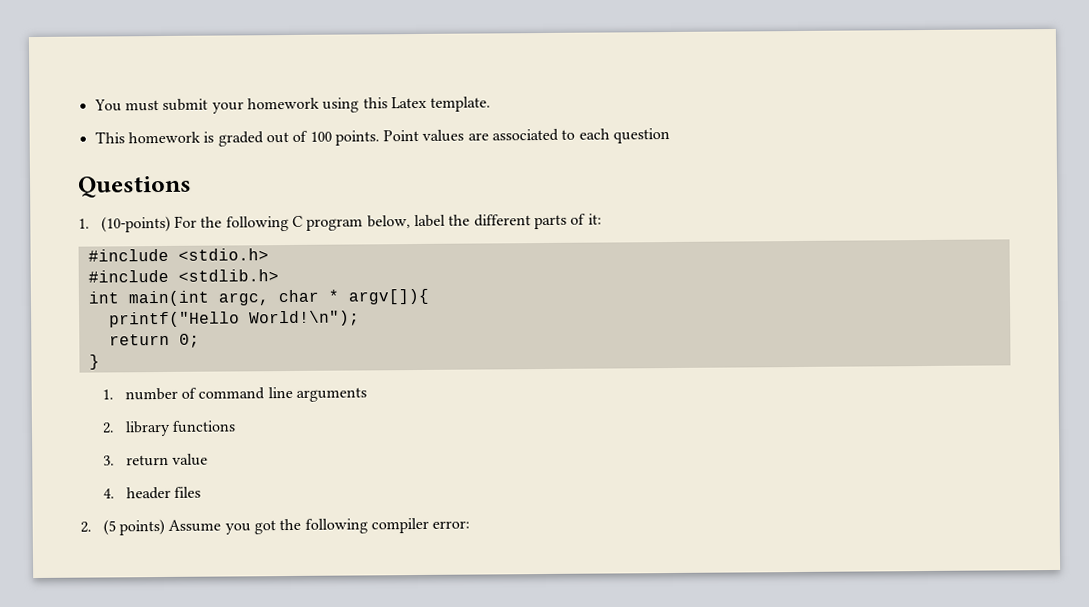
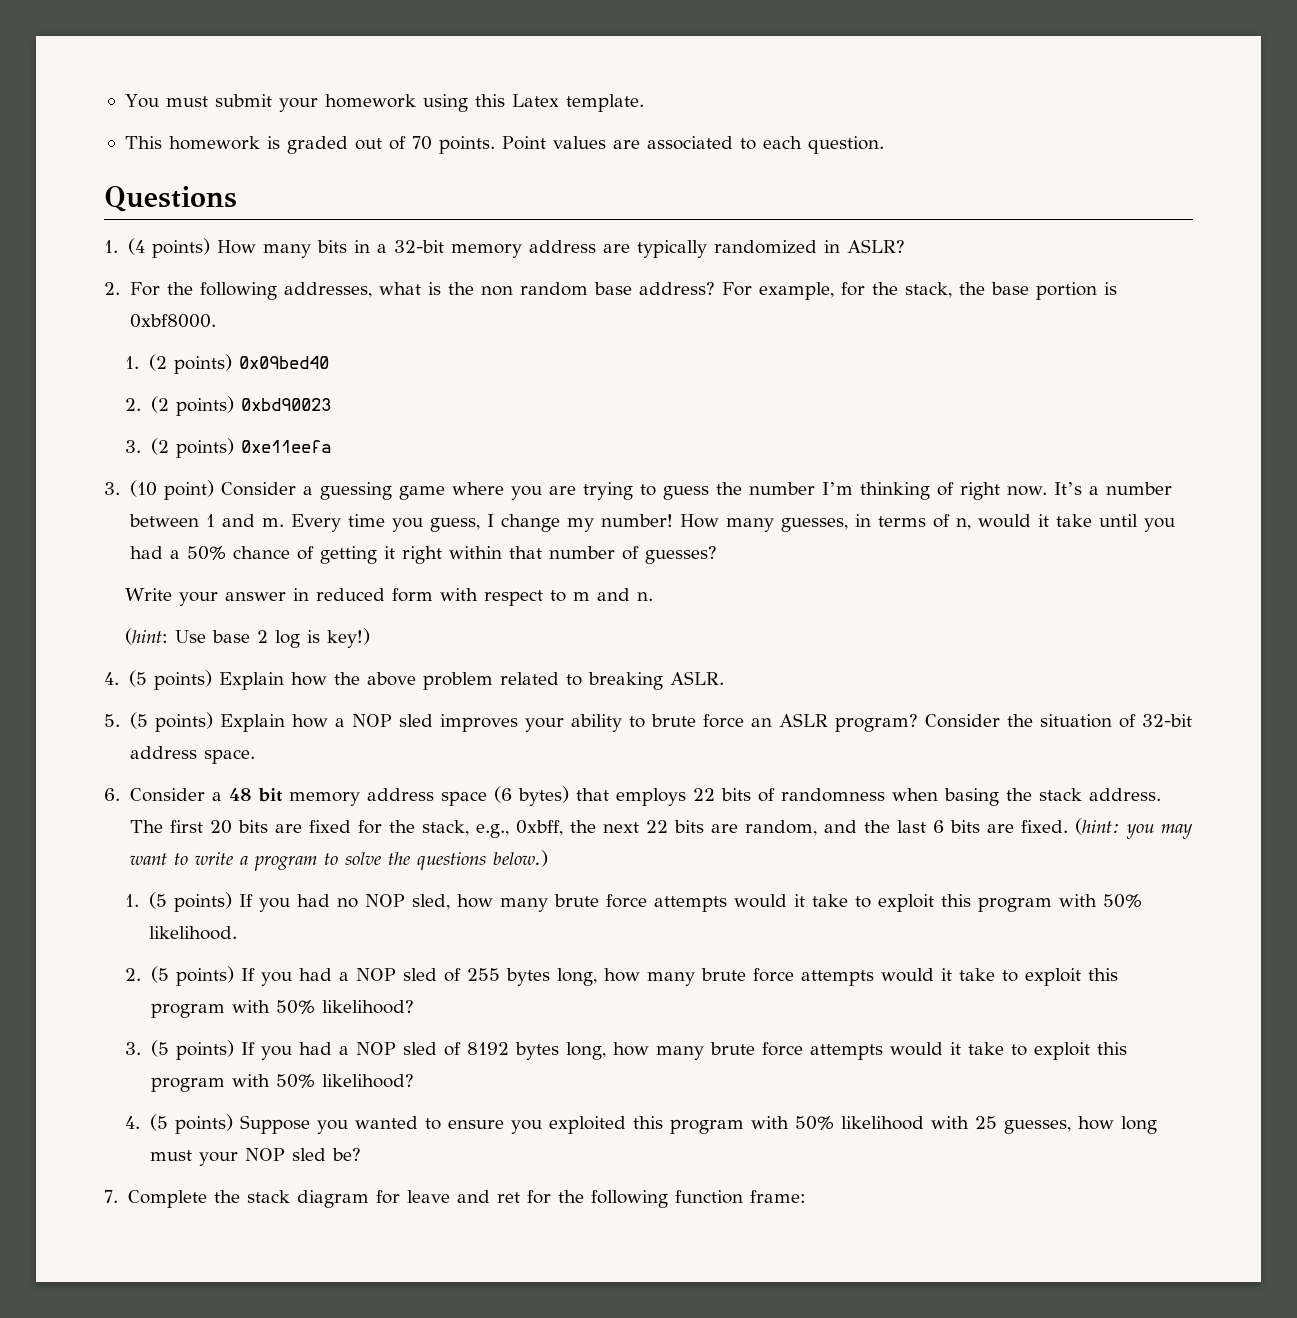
- This homework is graded out of 100 points.
+ This homework is graded out of 70 points.
- Point values are associated to each question
+ Point values are associated to each question.
- 1. (10-points) For the following C program below, label the different parts of it:
- #include <stdio.h>
- #include <stdlib.h>
- int main(int argc, char * argv[]){
- printf("Hello World!\n");
- return 0;
- }
- 1. number of command line arguments
- 2. library functions
- 3. return value
- 4. header files
- 2. (5 points) Assume you got the following compiler error:
+ 1. (4 points) How many bits in a 32-bit memory address are typically randomized in ASLR?
+ 2. For the following addresses, what is the non random base address? For example, for the stack, the base portion is 0xbf8000.
+ 1. (2 points) 0x09bed40
+ 2. (2 points) 0xbd90023
+ 3. (2 points) 0xe11eefa
+ 3. (10 point) Consider a guessing game where you are trying to guess the number I’m thinking of right now. It’s a number between 1 and m. Every time you guess, I change my number! How many guesses, in terms of n, would it take until you had a 50% chance of getting it right within that number of guesses?
+ Write your answer in reduced form with respect to m and n.
+ (hint: Use base 2 log is key!)
+ 4. (5 points) Explain how the above problem related to breaking ASLR.
+ 5. (5 points) Explain how a NOP sled improves your ability to brute force an ASLR program? Consider the situation of 32-bit address space.
+ 6. Consider a 48 bit memory address space (6 bytes) that employs 22 bits of randomness when basing the stack address. The first 20 bits are fixed for the stack, e.g., 0xbff, the next 22 bits are random, and the last 6 bits are fixed. (hint: you may want to write a program to solve the questions below.)
+ 1. (5 points) If you had no NOP sled, how many brute force attempts would it take to exploit this program with 50% likelihood.
+ 2. (5 points) If you had a NOP sled of 255 bytes long, how many brute force attempts would it take to exploit this program with 50% likelihood?
+ 3. (5 points) If you had a NOP sled of 8192 bytes long, how many brute force attempts would it take to exploit this program with 50% likelihood?
+ 4. (5 points) Suppose you wanted to ensure you exploited this program with 50% likelihood with 25 guesses, how long must your NOP sled be?
+ 7. Complete the stack diagram for leave and ret for the following function frame:

